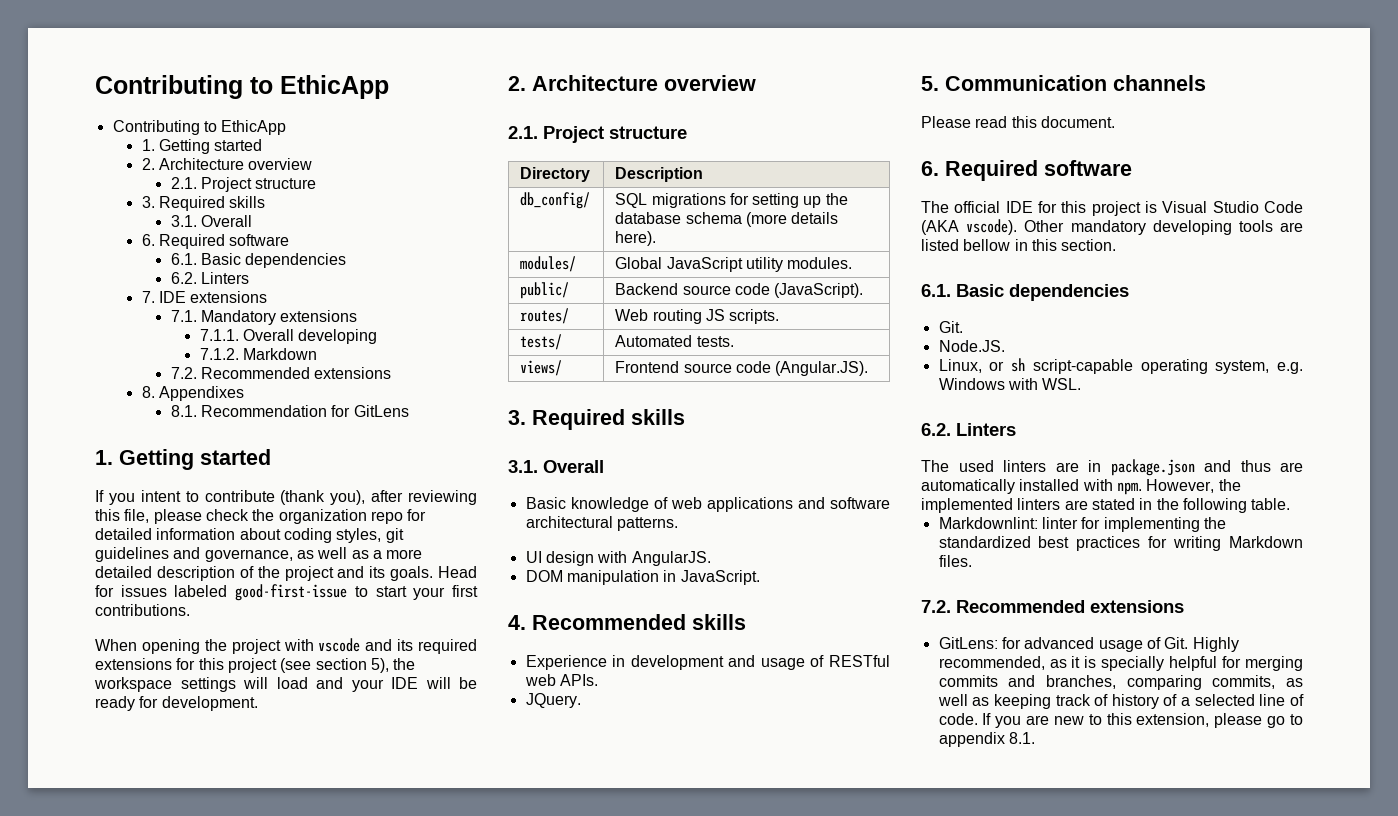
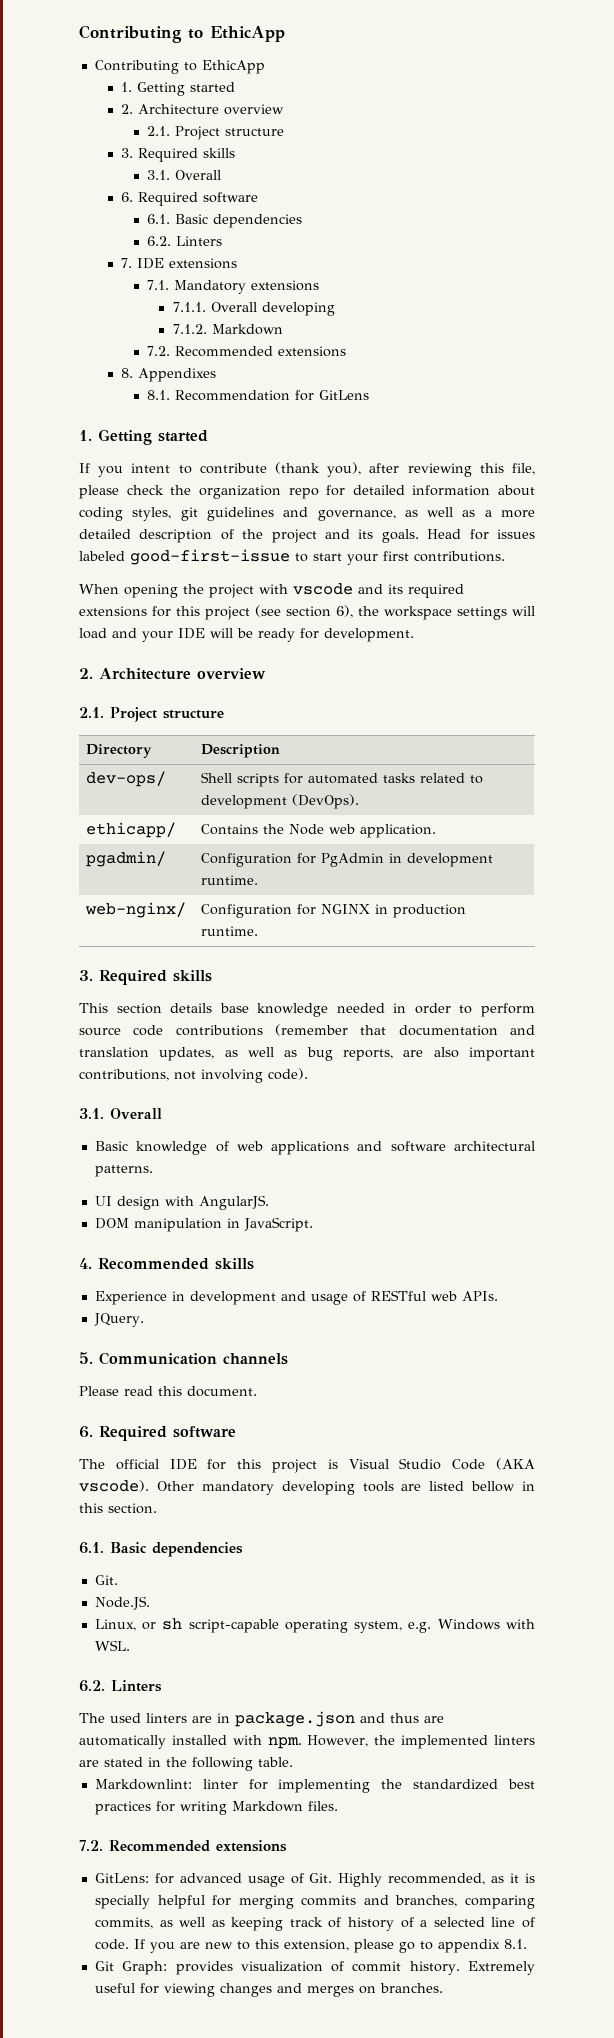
- When opening the project with vscode and its required extensions for this project (see section 5), the workspace settings will load and your IDE will be ready for development.
+ When opening the project with vscode and its required extensions for this project (see section 6), the workspace settings will load and your IDE will be ready for development.
- db_config/ | SQL migrations for setting up the database schema (more details here).
- modules/ | Global JavaScript utility modules.
- public/ | Backend source code (JavaScript).
- routes/ | Web routing JS scripts.
- tests/ | Automated tests.
- views/ | Frontend source code (Angular.JS).
+ dev-ops/ | Shell scripts for automated tasks related to development (DevOps).
+ ethicapp/ | Contains the Node web application.
+ pgadmin/ | Configuration for PgAdmin in development runtime.
+ web-nginx/ | Configuration for NGINX in production runtime.
  3. Required skills
+ This section details base knowledge needed in order to perform source code contributions (remember that documentation and translation updates, as well as bug reports, are also important contributions, not involving code).
+ Git Graph: provides visualization of commit history. Extremely useful for viewing changes and merges on branches.

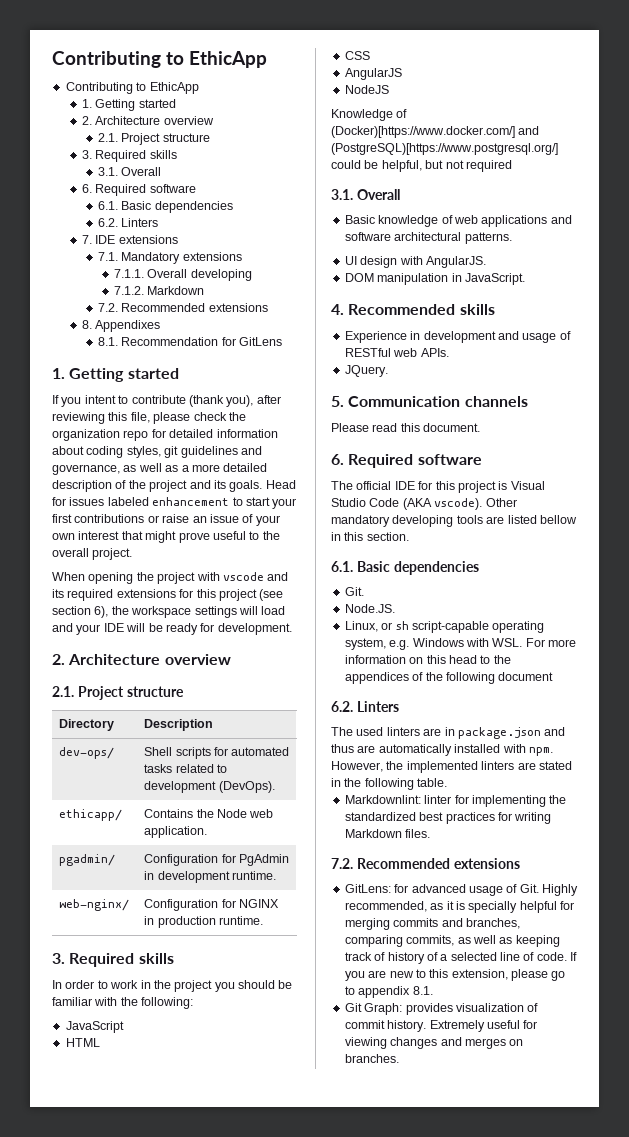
- Head for issues labeled good-first-issue to start your first contributions.
+ Head for issues labeled enhancement to start your first contributions or raise an issue of your own interest that might prove useful to the overall project.
- This section details base knowledge needed in order to perform source code contributions (remember that documentation and translation updates, as well as bug reports, are also important contributions, not involving code).
+ In order to work in the project you should be familiar with the following:
+ JavaScript
+ HTML
+ CSS
+ AngularJS
+ NodeJS
+ Knowledge of (Docker)[https://www.docker.com/] and (PostgreSQL)[https://www.postgresql.org/] could be helpful, but not required
- Linux, or sh script-capable operating system, e.g. Windows with WSL.
+ Linux, or sh script-capable operating system, e.g. Windows with WSL. For more information on this head to the appendices of the following document

